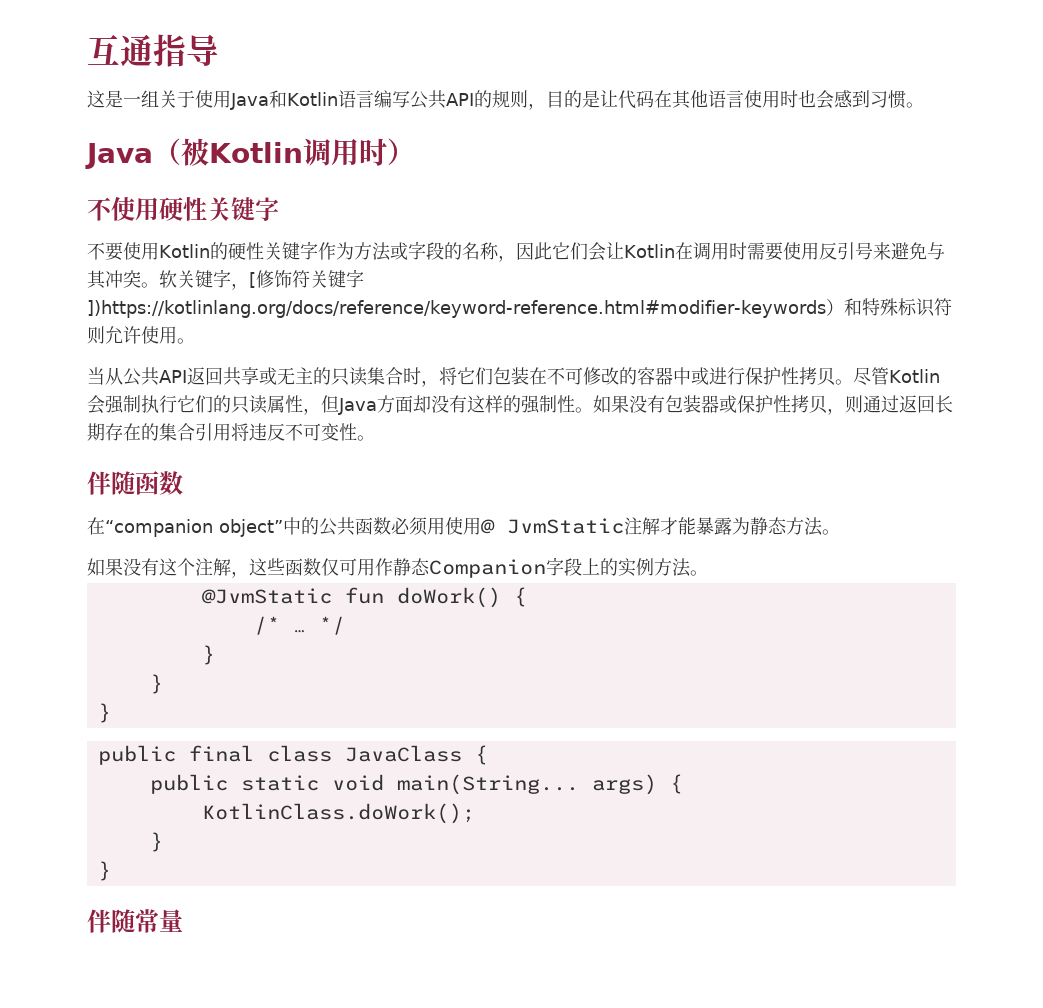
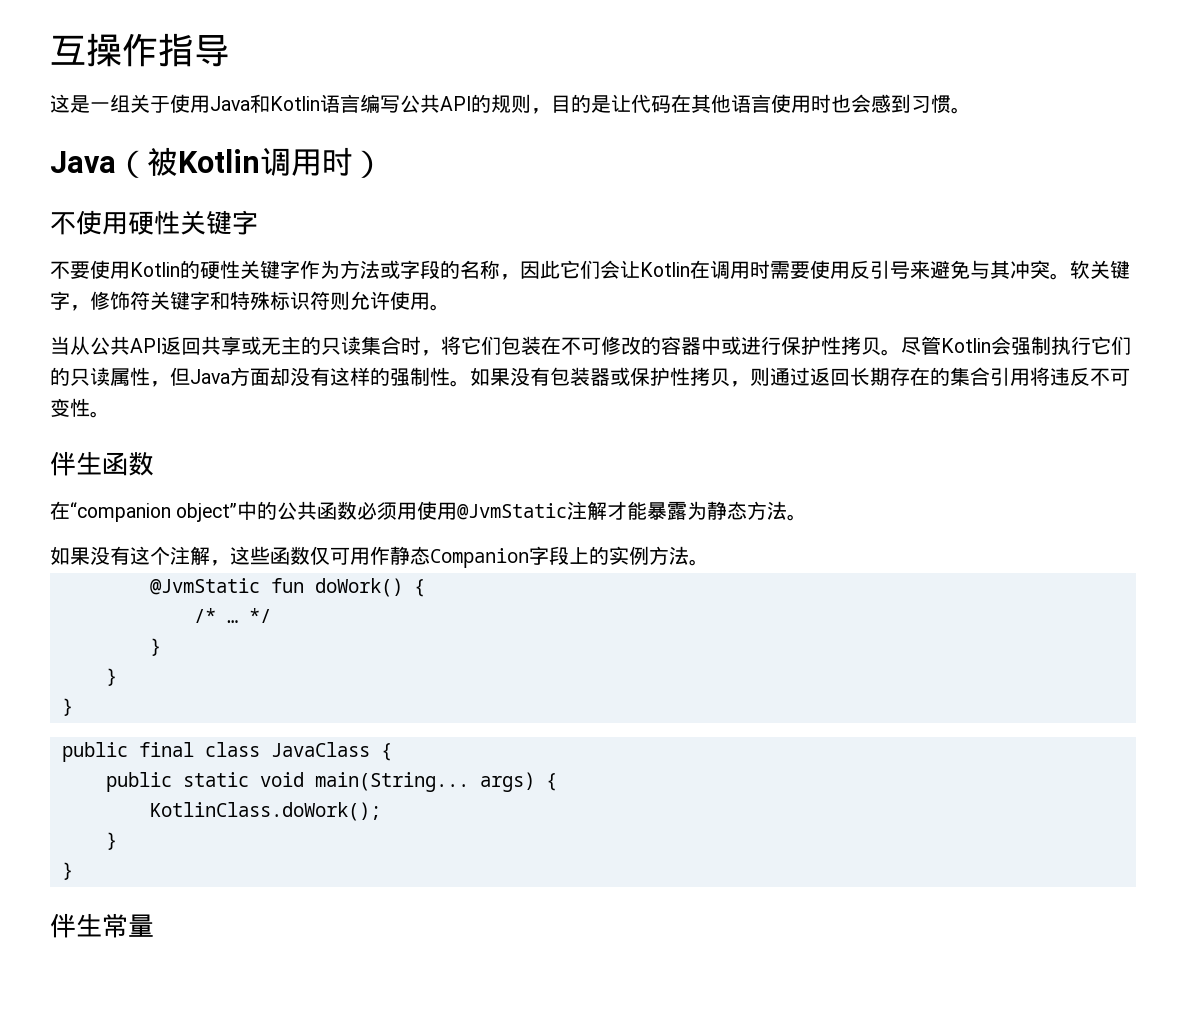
- 互通指导
+ 互操作指导
- 软关键字，[修饰符关键字])https://kotlinlang.org/docs/reference/keyword-reference.html#modifier-keywords）和特殊标识符则允许使用。
+ 软关键字，修饰符关键字和特殊标识符则允许使用。
- 伴随函数
+ 伴生函数
- 在“companion object”中的公共函数必须用使用@ JvmStatic注解才能暴露为静态方法。
+ 在“companion object”中的公共函数必须用使用@JvmStatic注解才能暴露为静态方法。
- 伴随常量
+ 伴生常量

